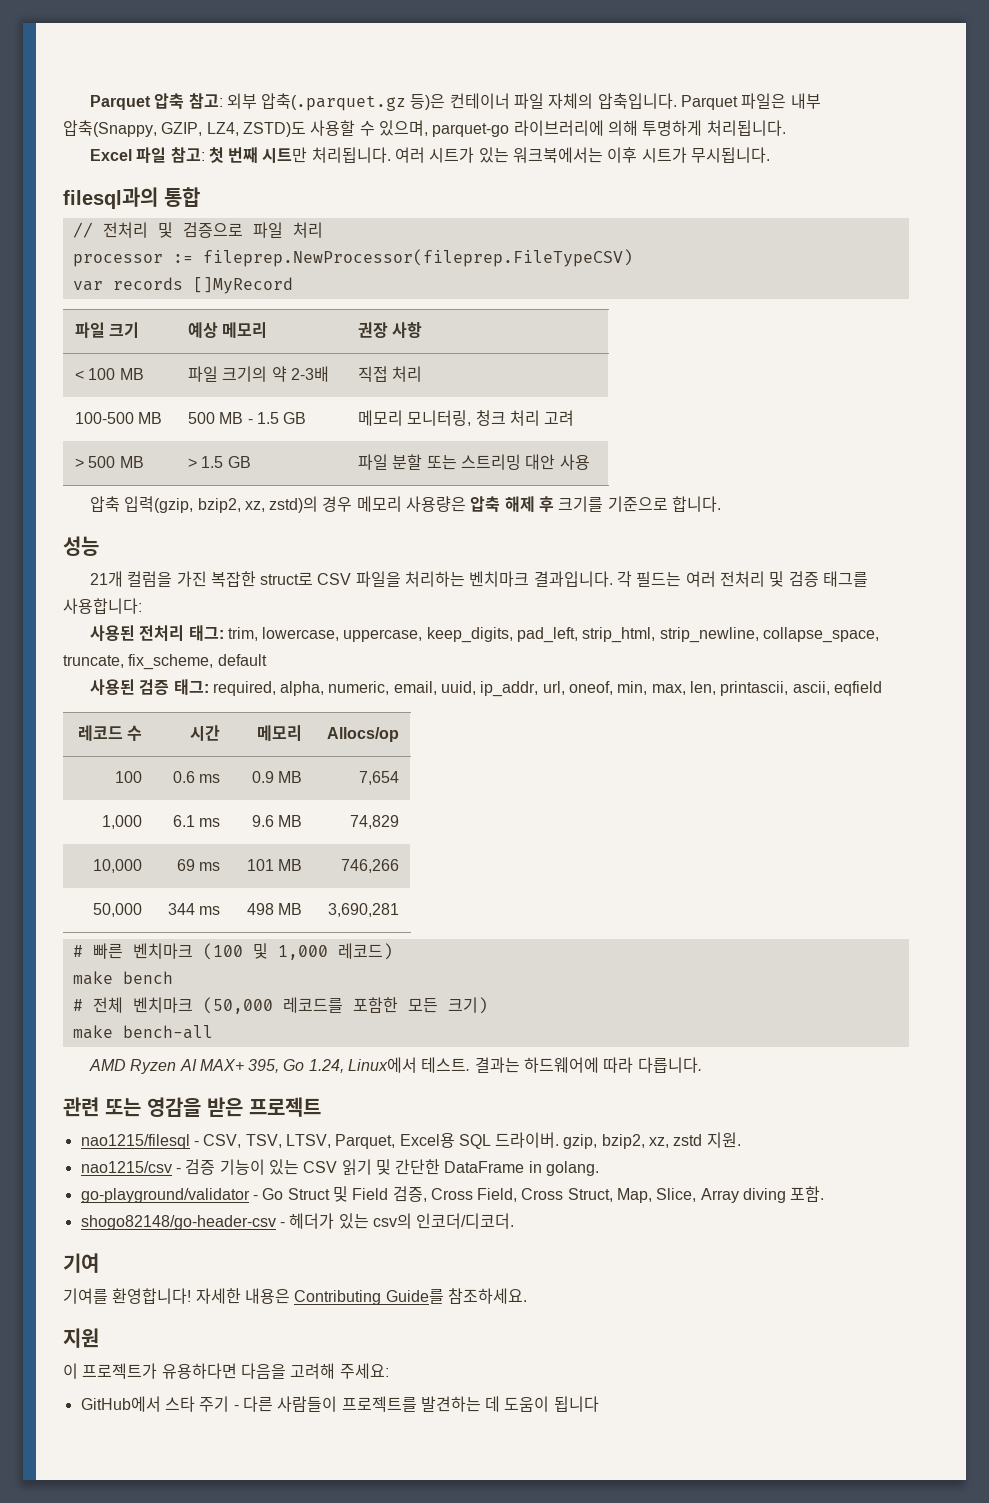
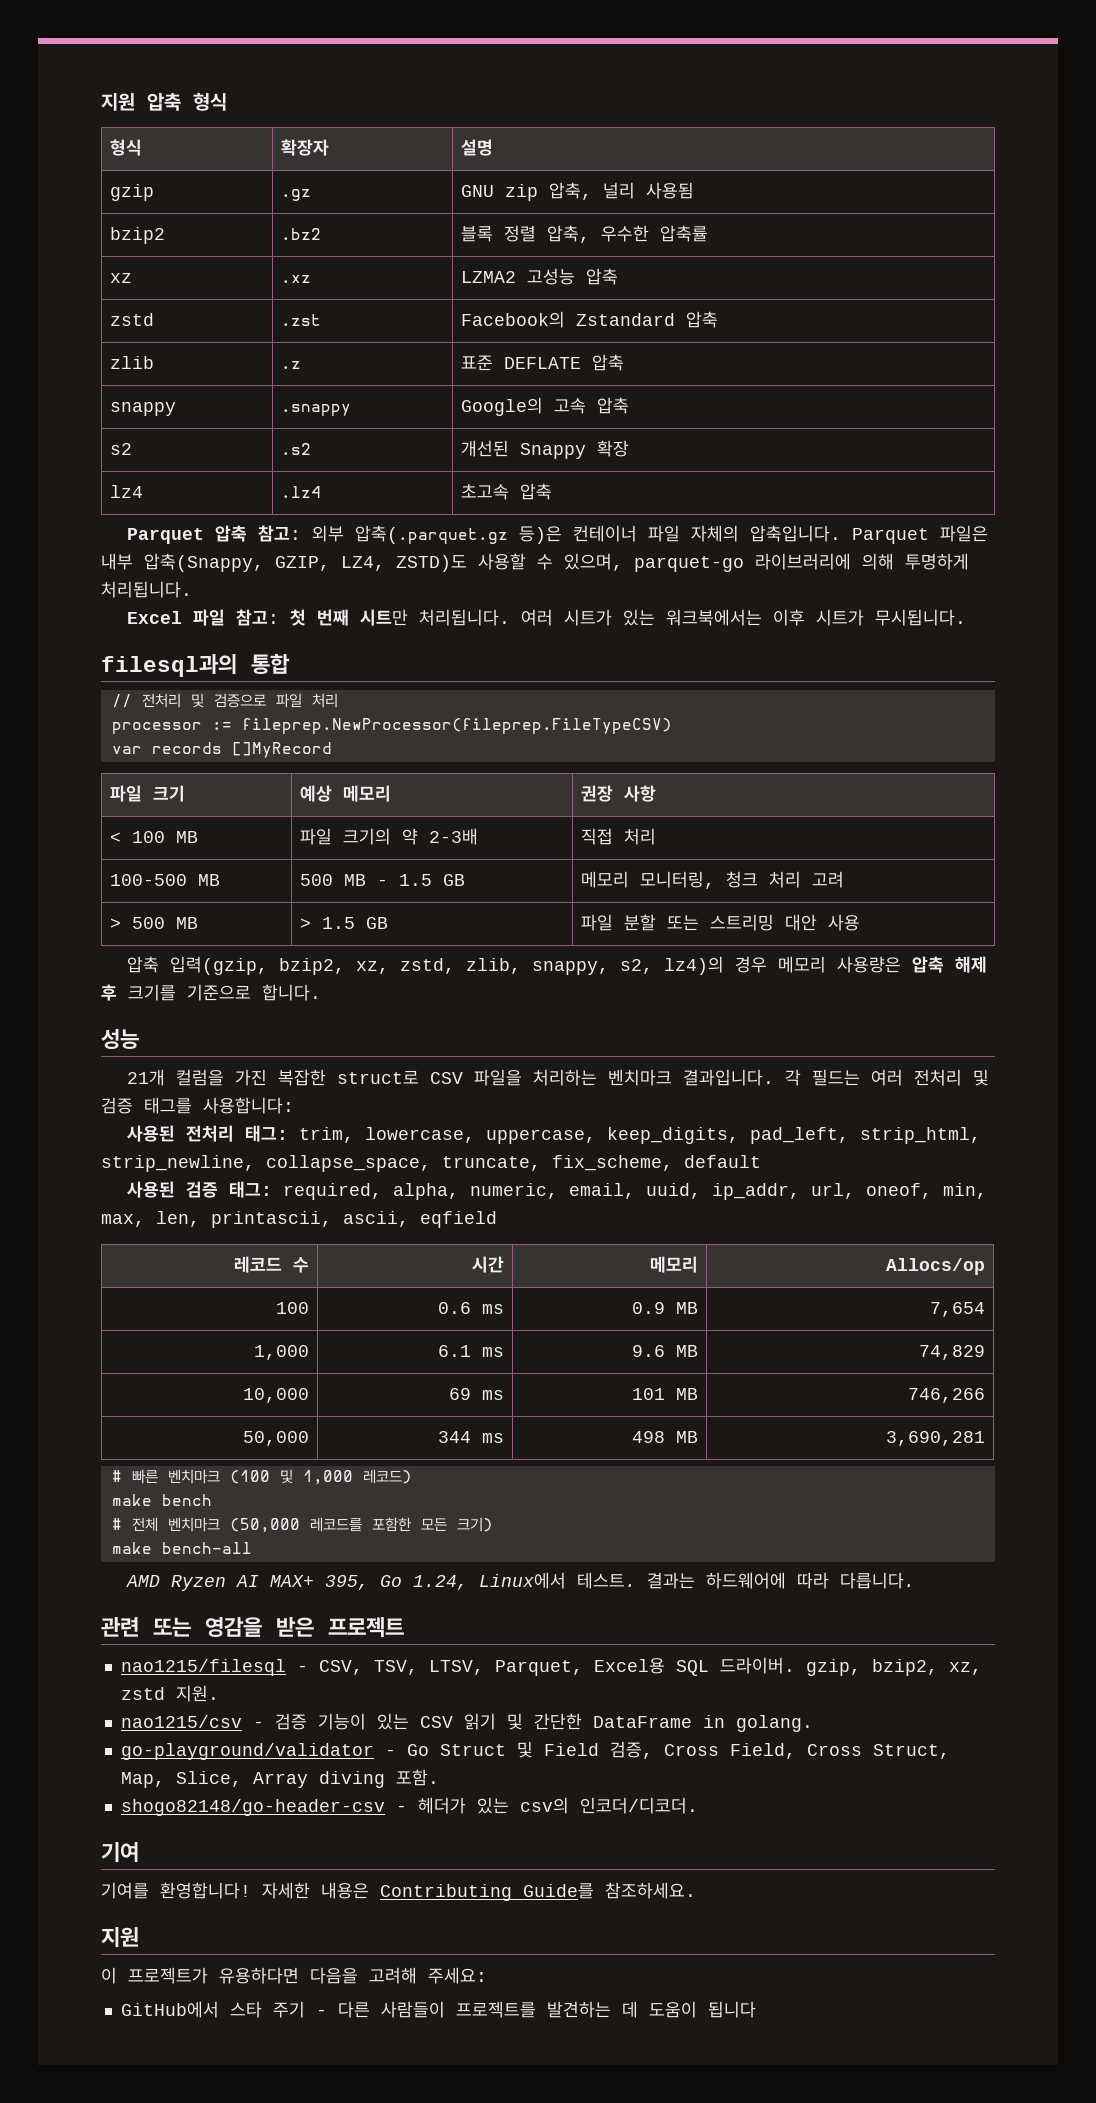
+ 지원 압축 형식
+ 형식 | 확장자 | 설명
+ gzip | .gz | GNU zip 압축, 널리 사용됨
+ bzip2 | .bz2 | 블록 정렬 압축, 우수한 압축률
+ xz | .xz | LZMA2 고성능 압축
+ zstd | .zst | Facebook의 Zstandard 압축
+ zlib | .z | 표준 DEFLATE 압축
+ snappy | .snappy | Google의 고속 압축
+ s2 | .s2 | 개선된 Snappy 확장
+ lz4 | .lz4 | 초고속 압축
- 압축 입력(gzip, bzip2, xz, zstd)의 경우 메모리 사용량은 압축 해제 후 크기를 기준으로 합니다.
+ 압축 입력(gzip, bzip2, xz, zstd, zlib, snappy, s2, lz4)의 경우 메모리 사용량은 압축 해제 후 크기를 기준으로 합니다.

